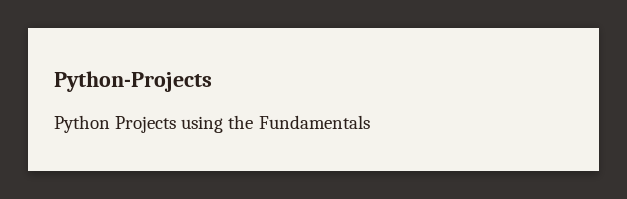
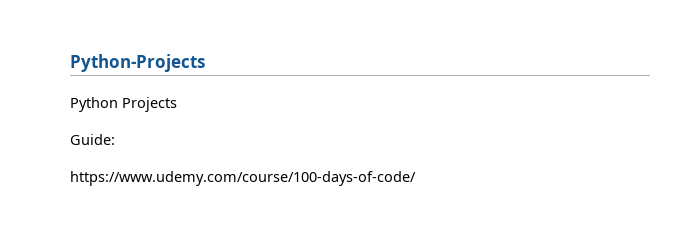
- Python Projects using the Fundamentals
+ Python Projects
+ Guide:
+ https://www.udemy.com/course/100-days-of-code/

